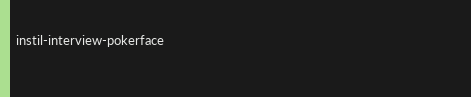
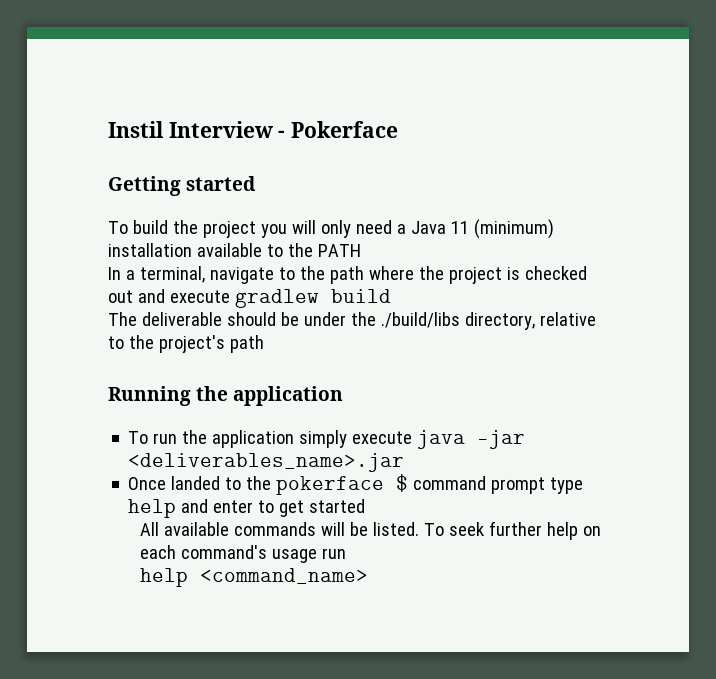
- instil-interview-pokerface
+ Instil Interview - Pokerface
+ Getting started
+ To build the project you will only need a Java 11 (minimum) installation available to the PATH
+ In a terminal, navigate to the path where the project is checked out and execute gradlew build
+ The deliverable should be under the ./build/libs directory, relative to the project's path
+ Running the application
+ To run the application simply execute java -jar <deliverables_name>.jar
+ Once landed to the pokerface $ command prompt type help and enter to get started
+ All available commands will be listed. To seek further help on each command's usage run
+ help <command_name>

